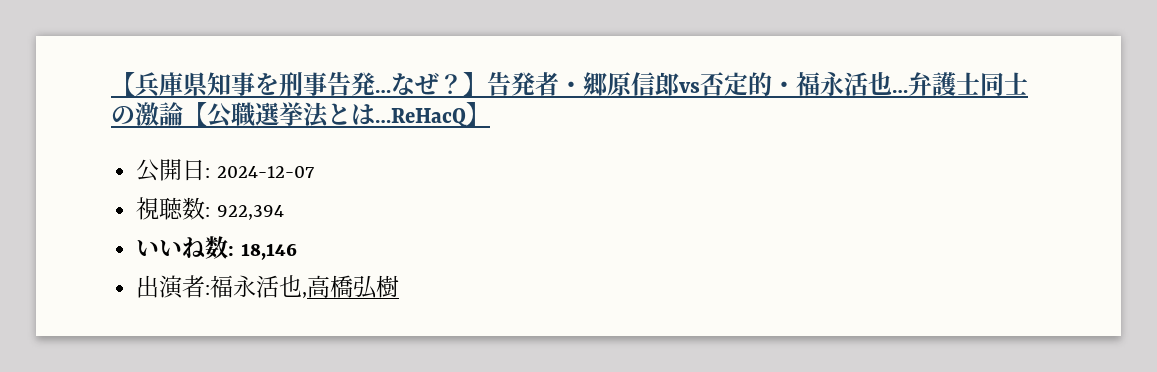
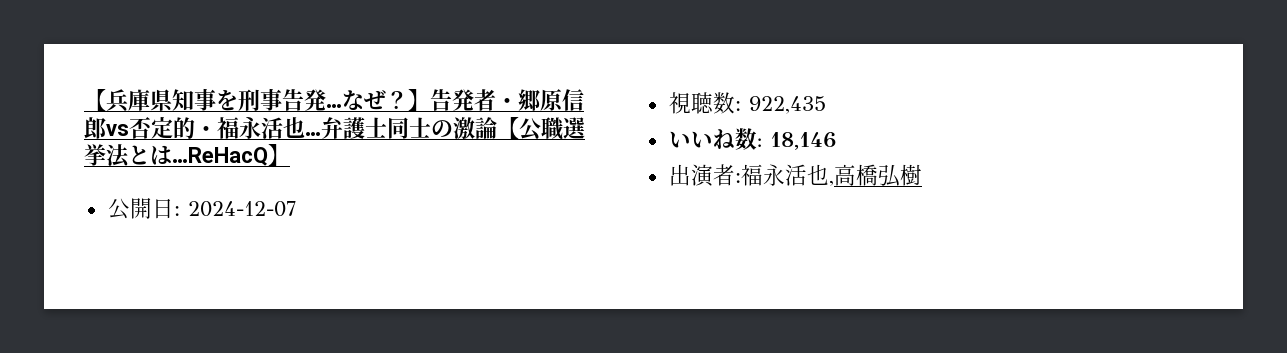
- 視聴数: 922,394
+ 視聴数: 922,435

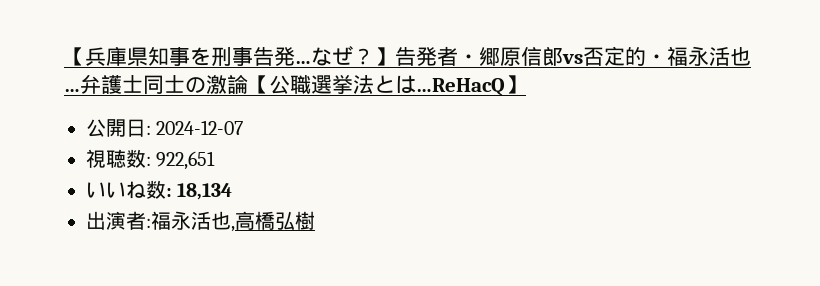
- 視聴数: 922,435
+ 視聴数: 922,651
- いいね数: 18,146
+ いいね数: 18,134

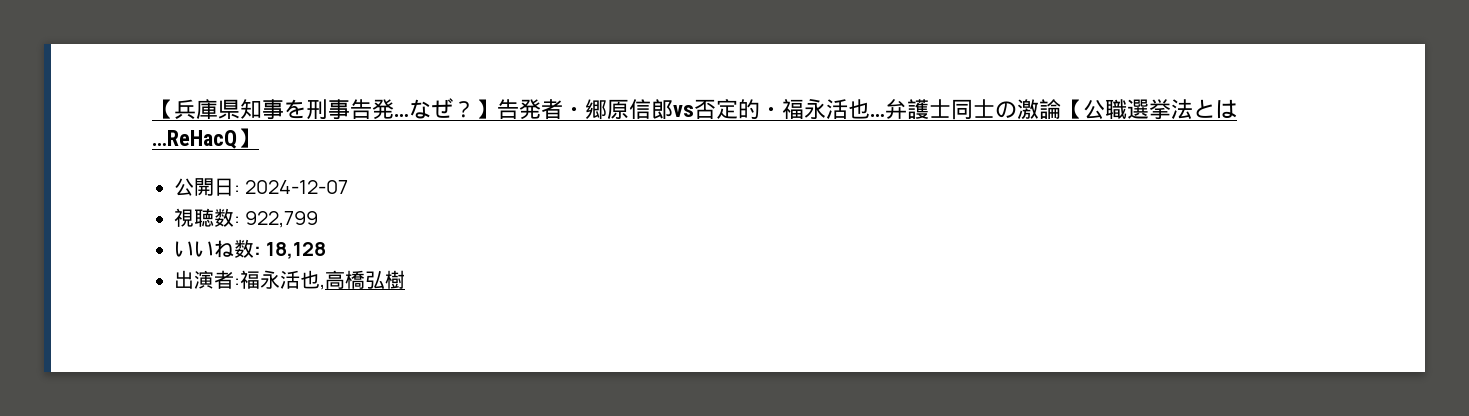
- 視聴数: 922,651
+ 視聴数: 922,799
- いいね数: 18,134
+ いいね数: 18,128

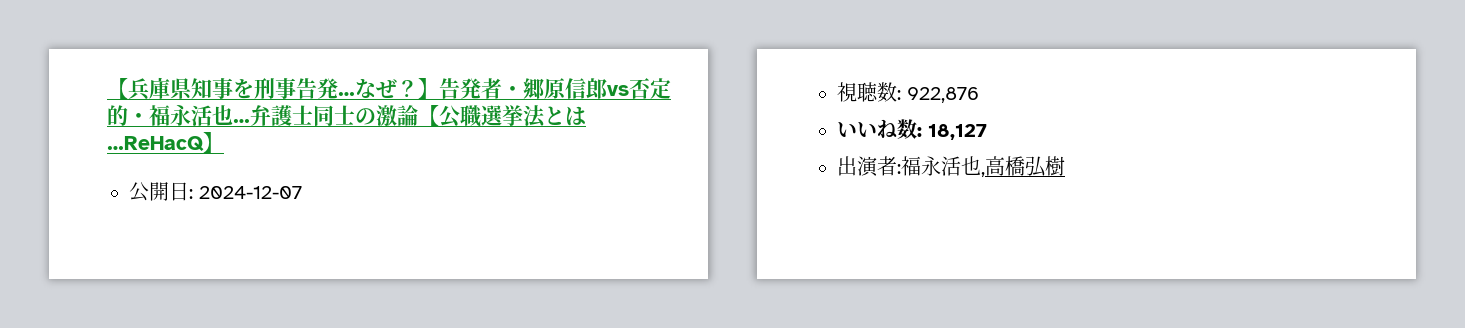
- 視聴数: 922,799
+ 視聴数: 922,876
- いいね数: 18,128
+ いいね数: 18,127

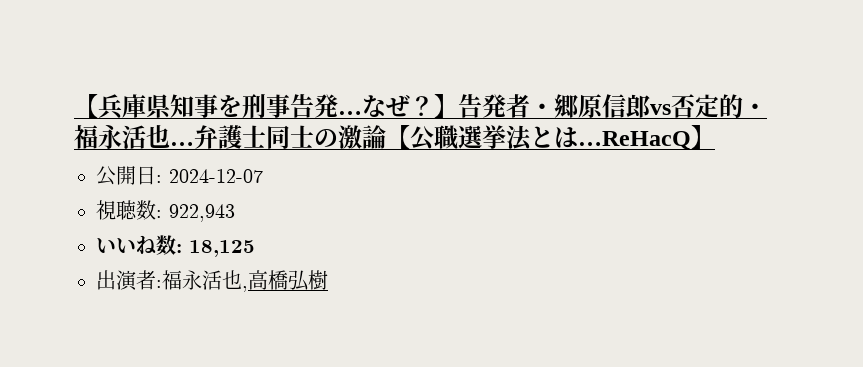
- 視聴数: 922,876
+ 視聴数: 922,943
- いいね数: 18,127
+ いいね数: 18,125

